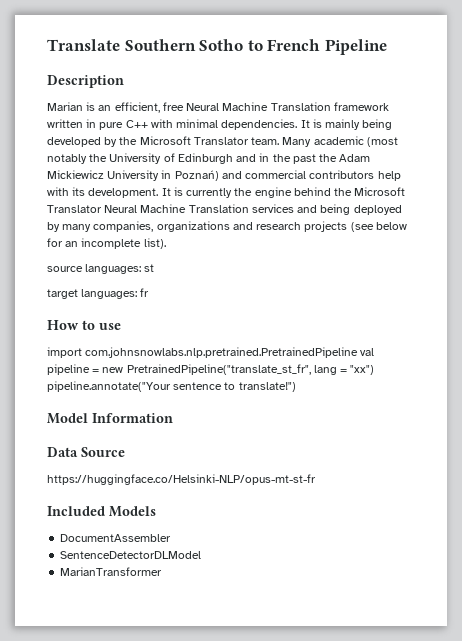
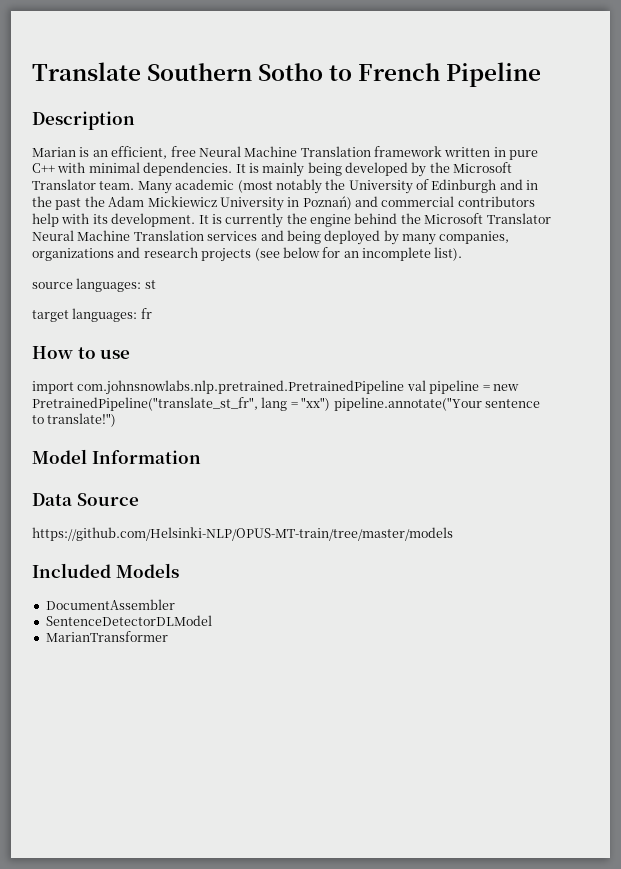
- https://huggingface.co/Helsinki-NLP/opus-mt-st-fr
+ https://github.com/Helsinki-NLP/OPUS-MT-train/tree/master/models

